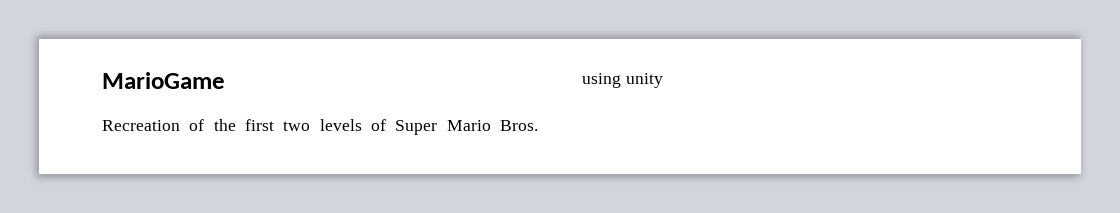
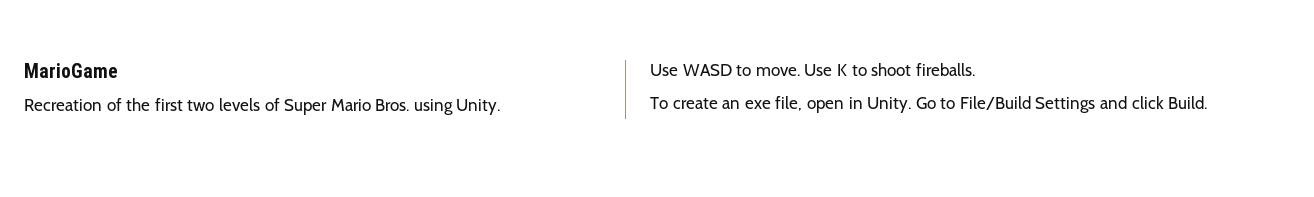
- Recreation of the first two levels of Super Mario Bros. using unity
+ Recreation of the first two levels of Super Mario Bros. using Unity.
+ Use WASD to move. Use K to shoot fireballs.
+ To create an exe file, open in Unity. Go to File/Build Settings and click Build.

